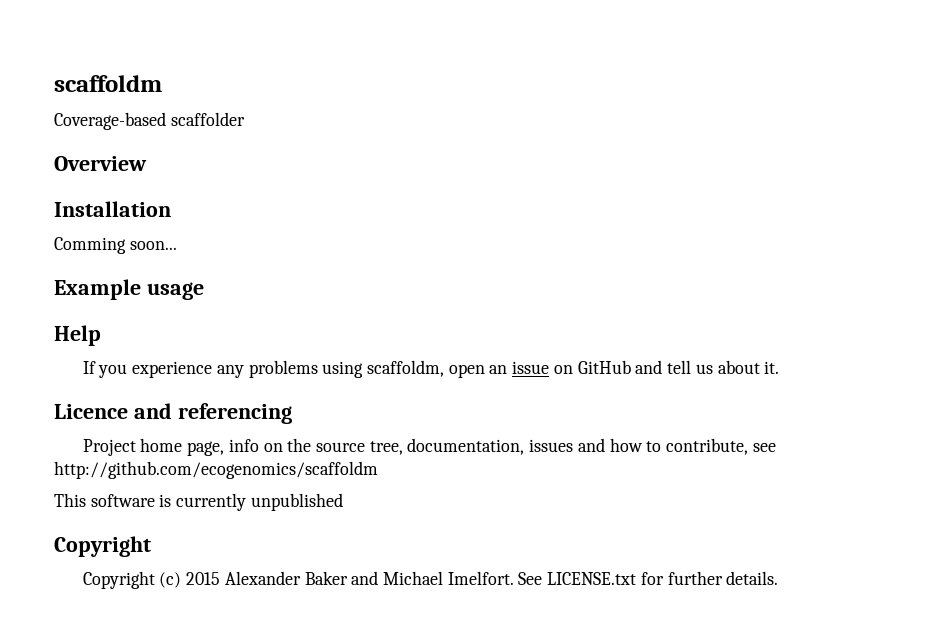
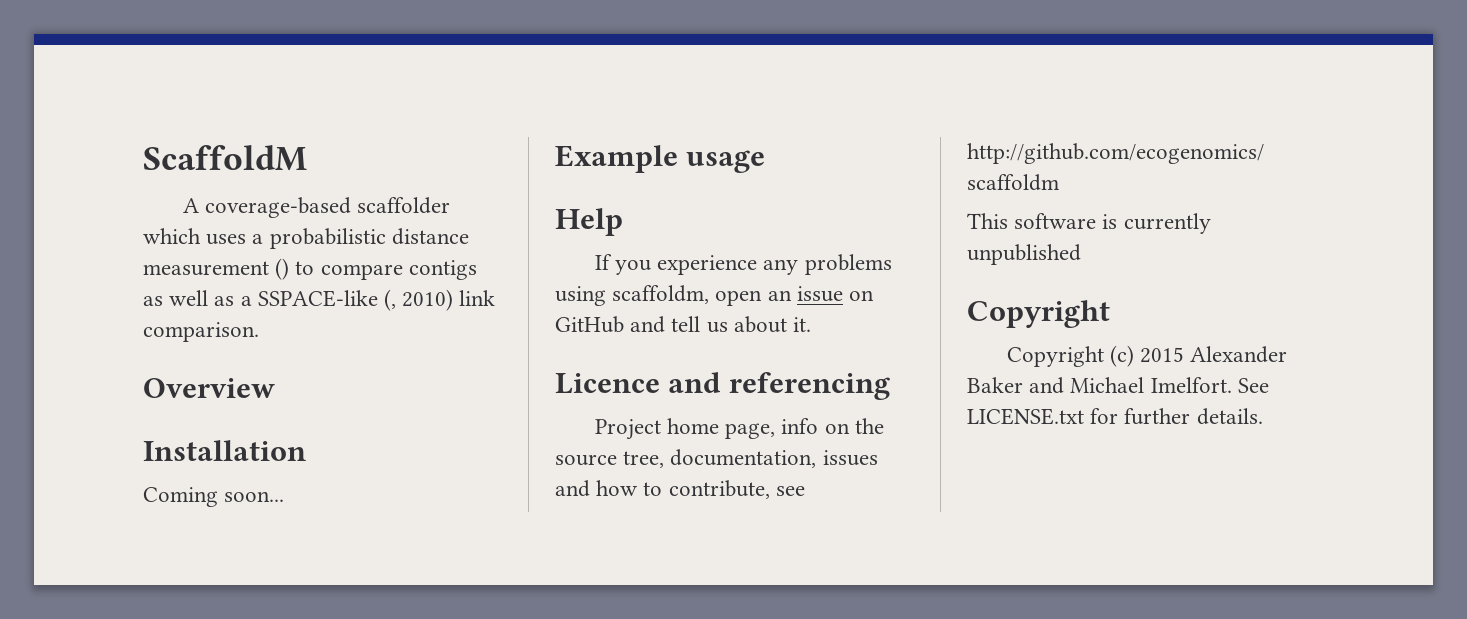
- scaffoldm
- Coverage-based scaffolder
+ ScaffoldM
+ A coverage-based scaffolder which uses a probabilistic distance measurement () to compare contigs as well as a SSPACE-like (, 2010) link comparison.
- Comming soon...
+ Coming soon...

